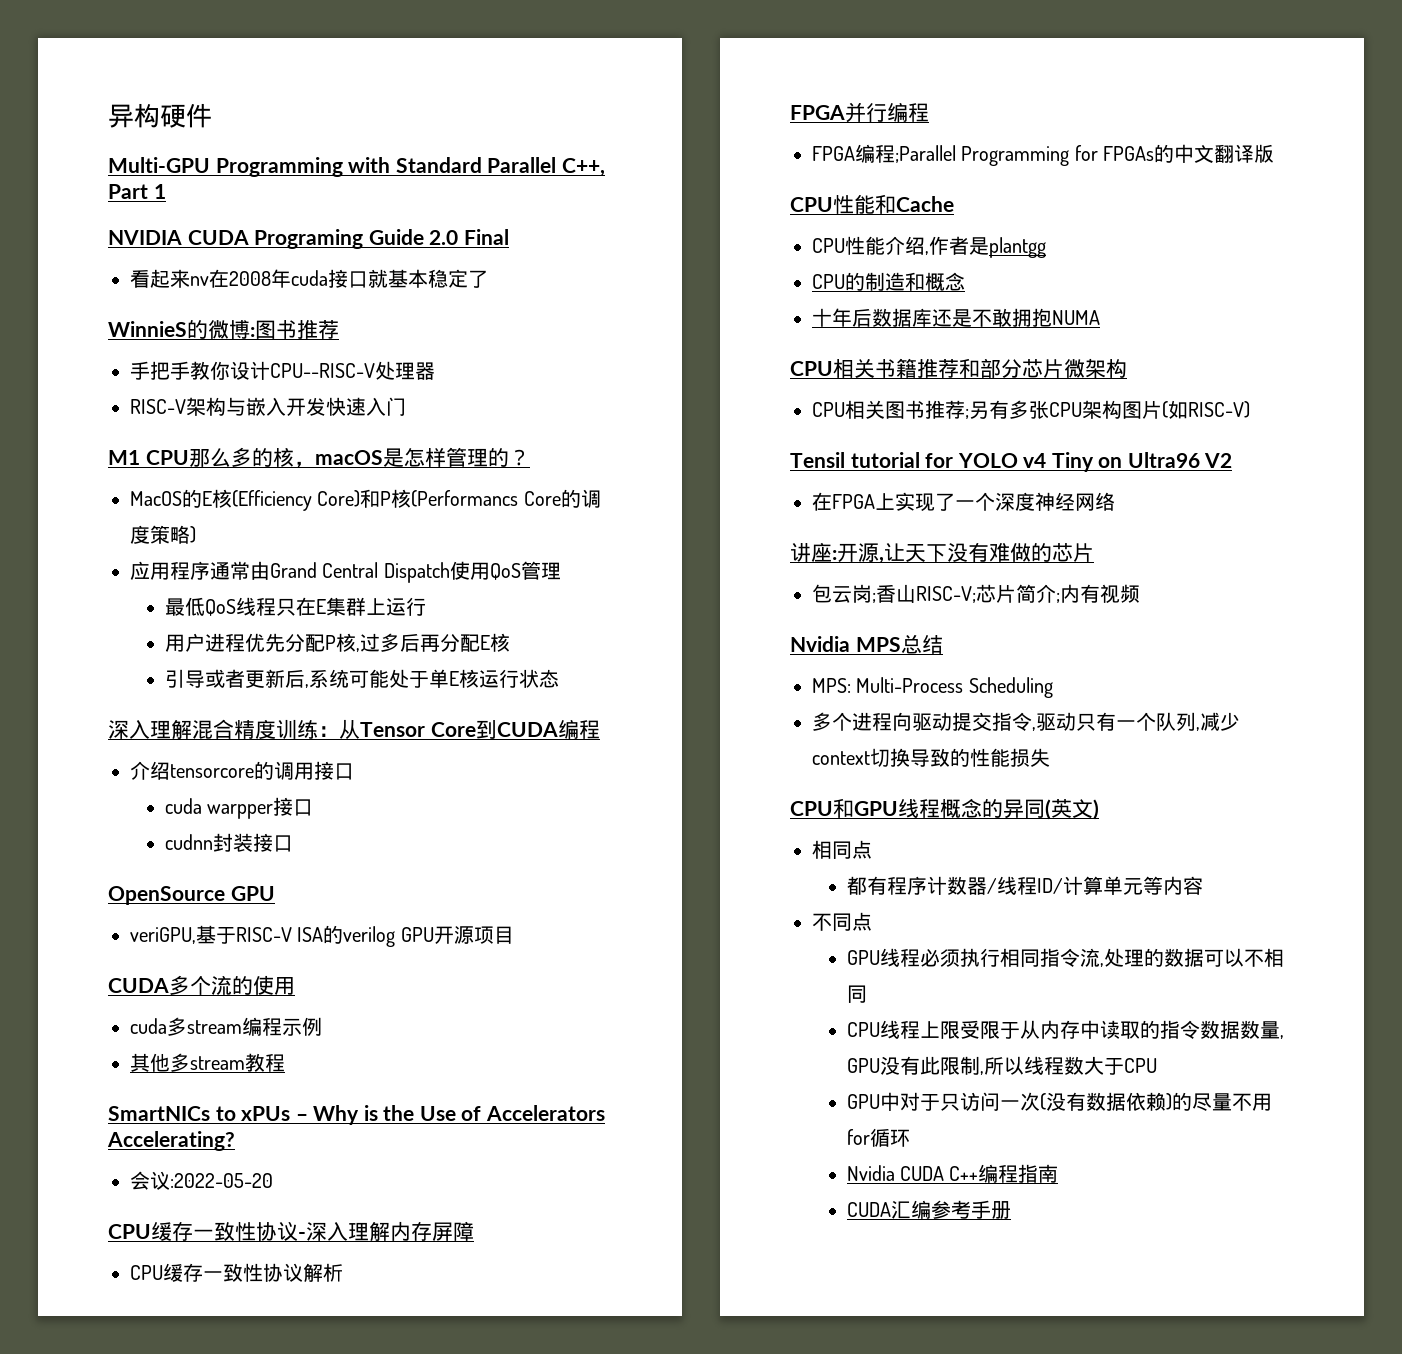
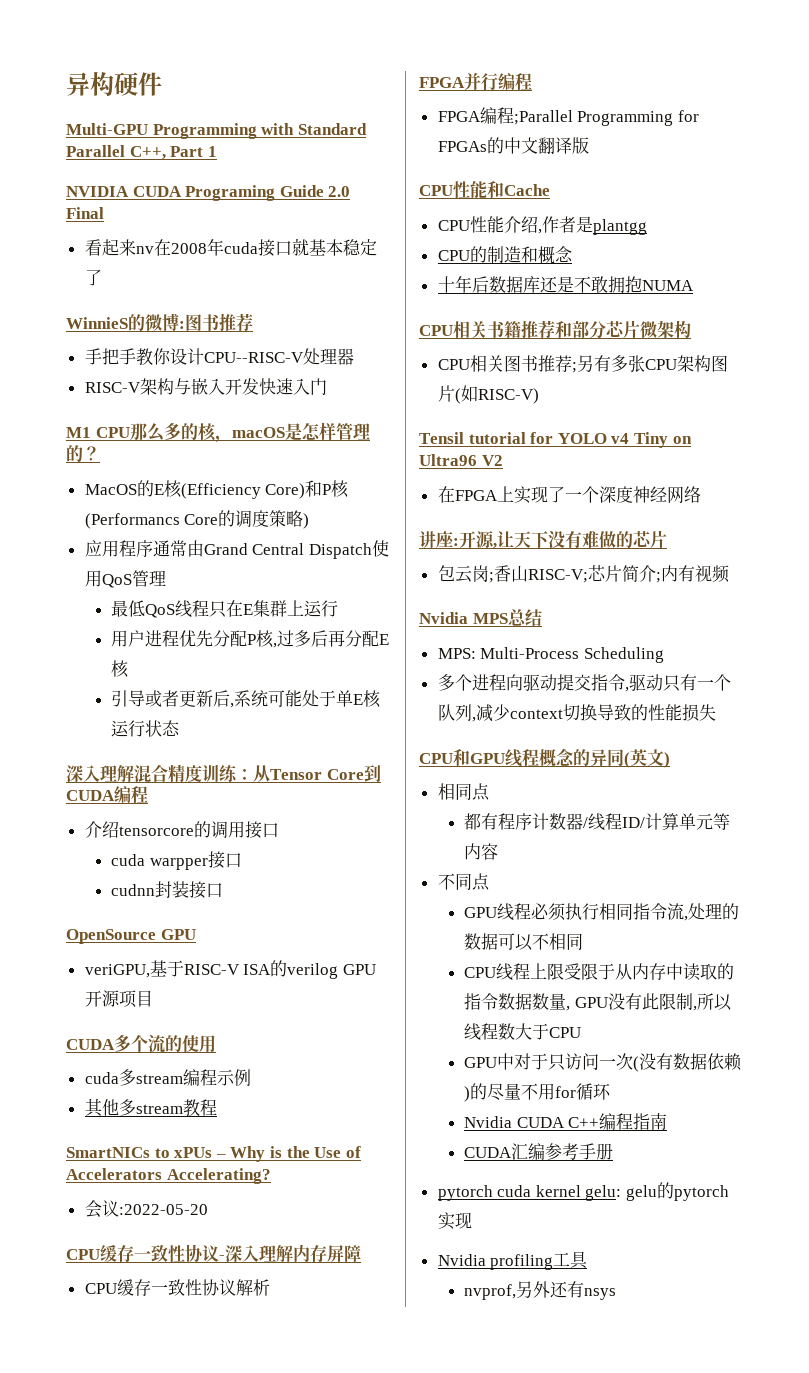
+ pytorch cuda kernel gelu: gelu的pytorch实现
+ Nvidia profiling工具
+ nvprof,另外还有nsys

